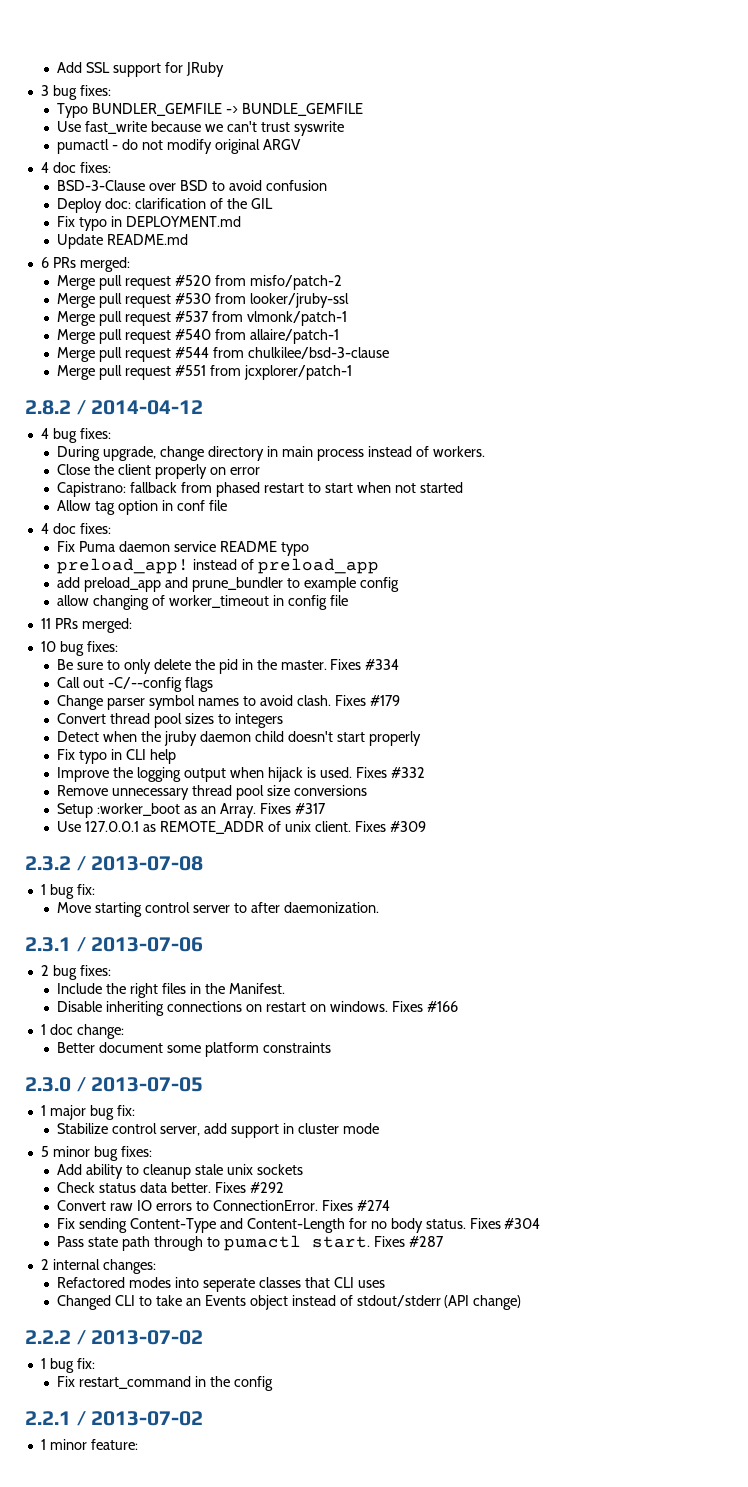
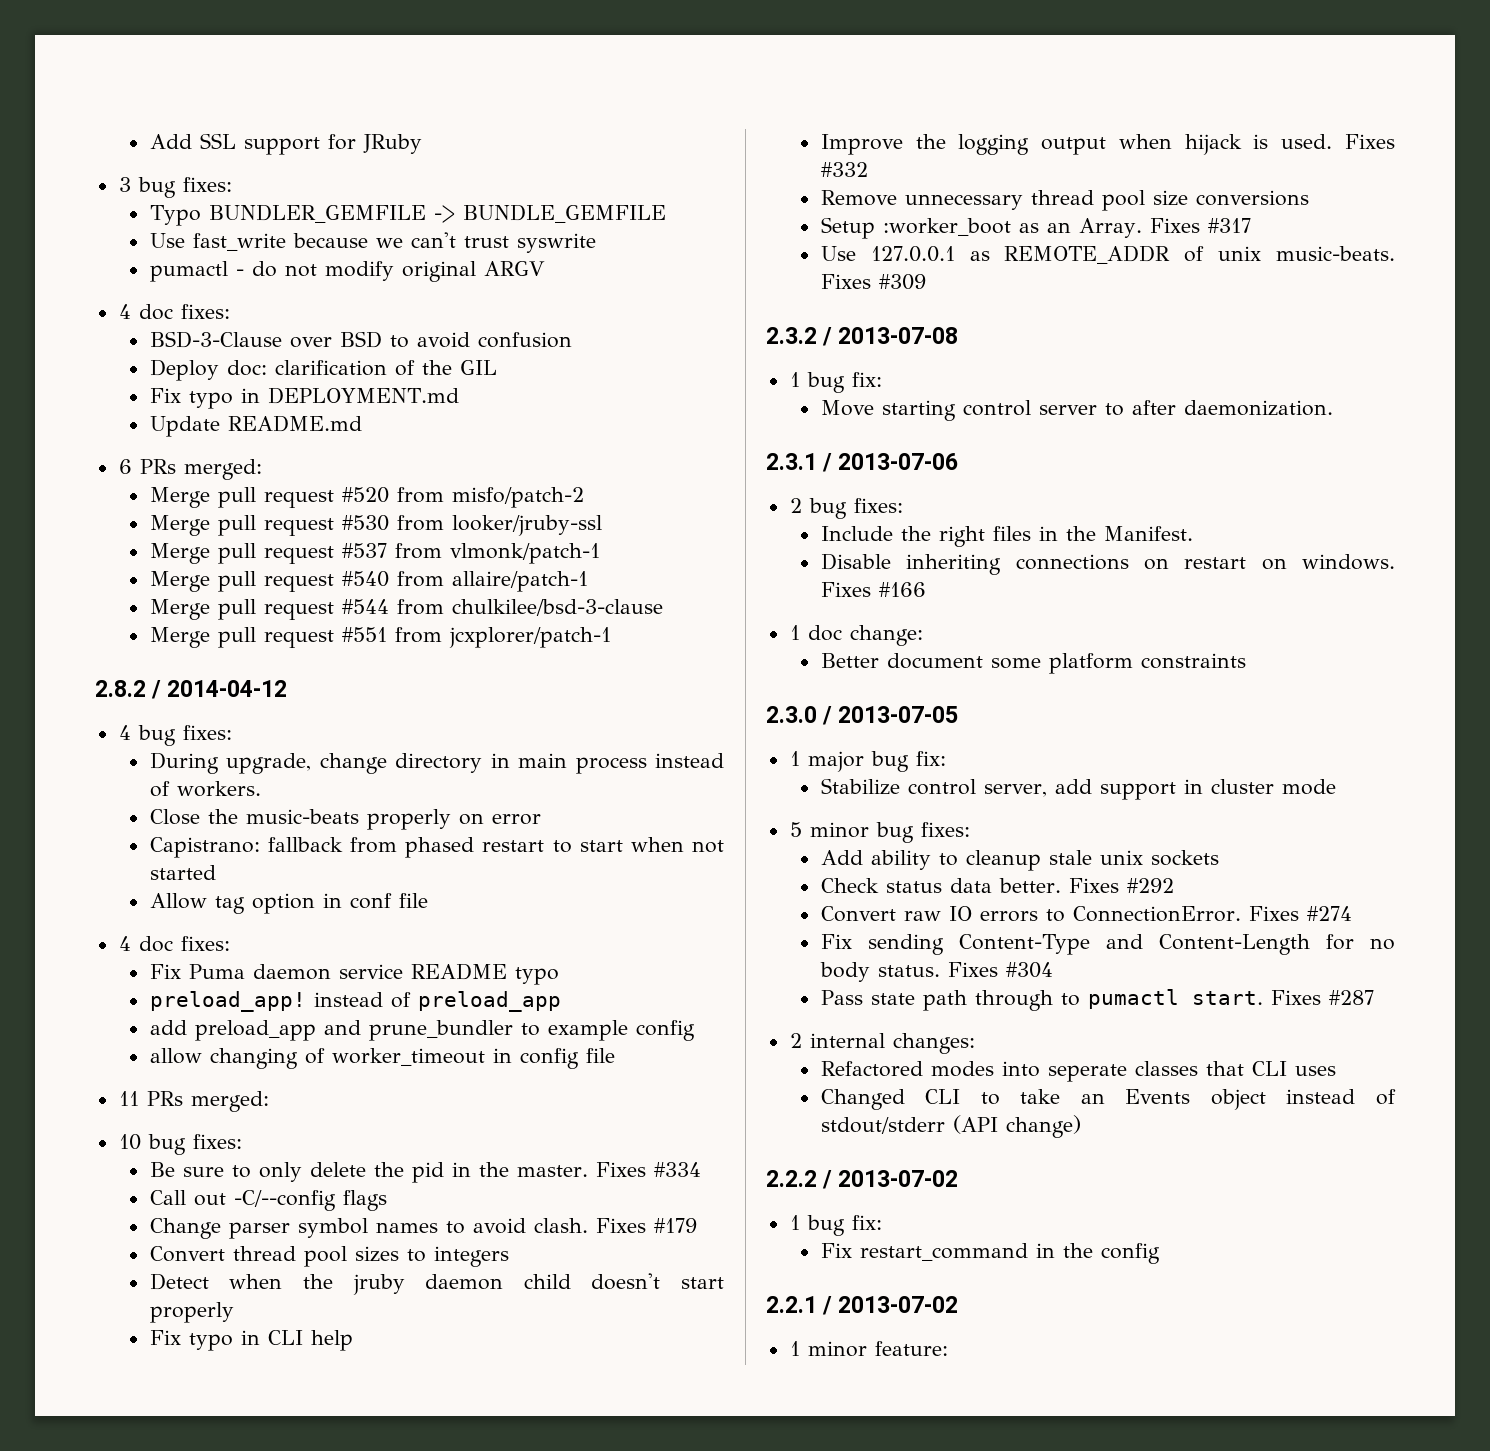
- Close the client properly on error
+ Close the music-beats properly on error
- Use 127.0.0.1 as REMOTE_ADDR of unix client.
+ Use 127.0.0.1 as REMOTE_ADDR of unix music-beats.

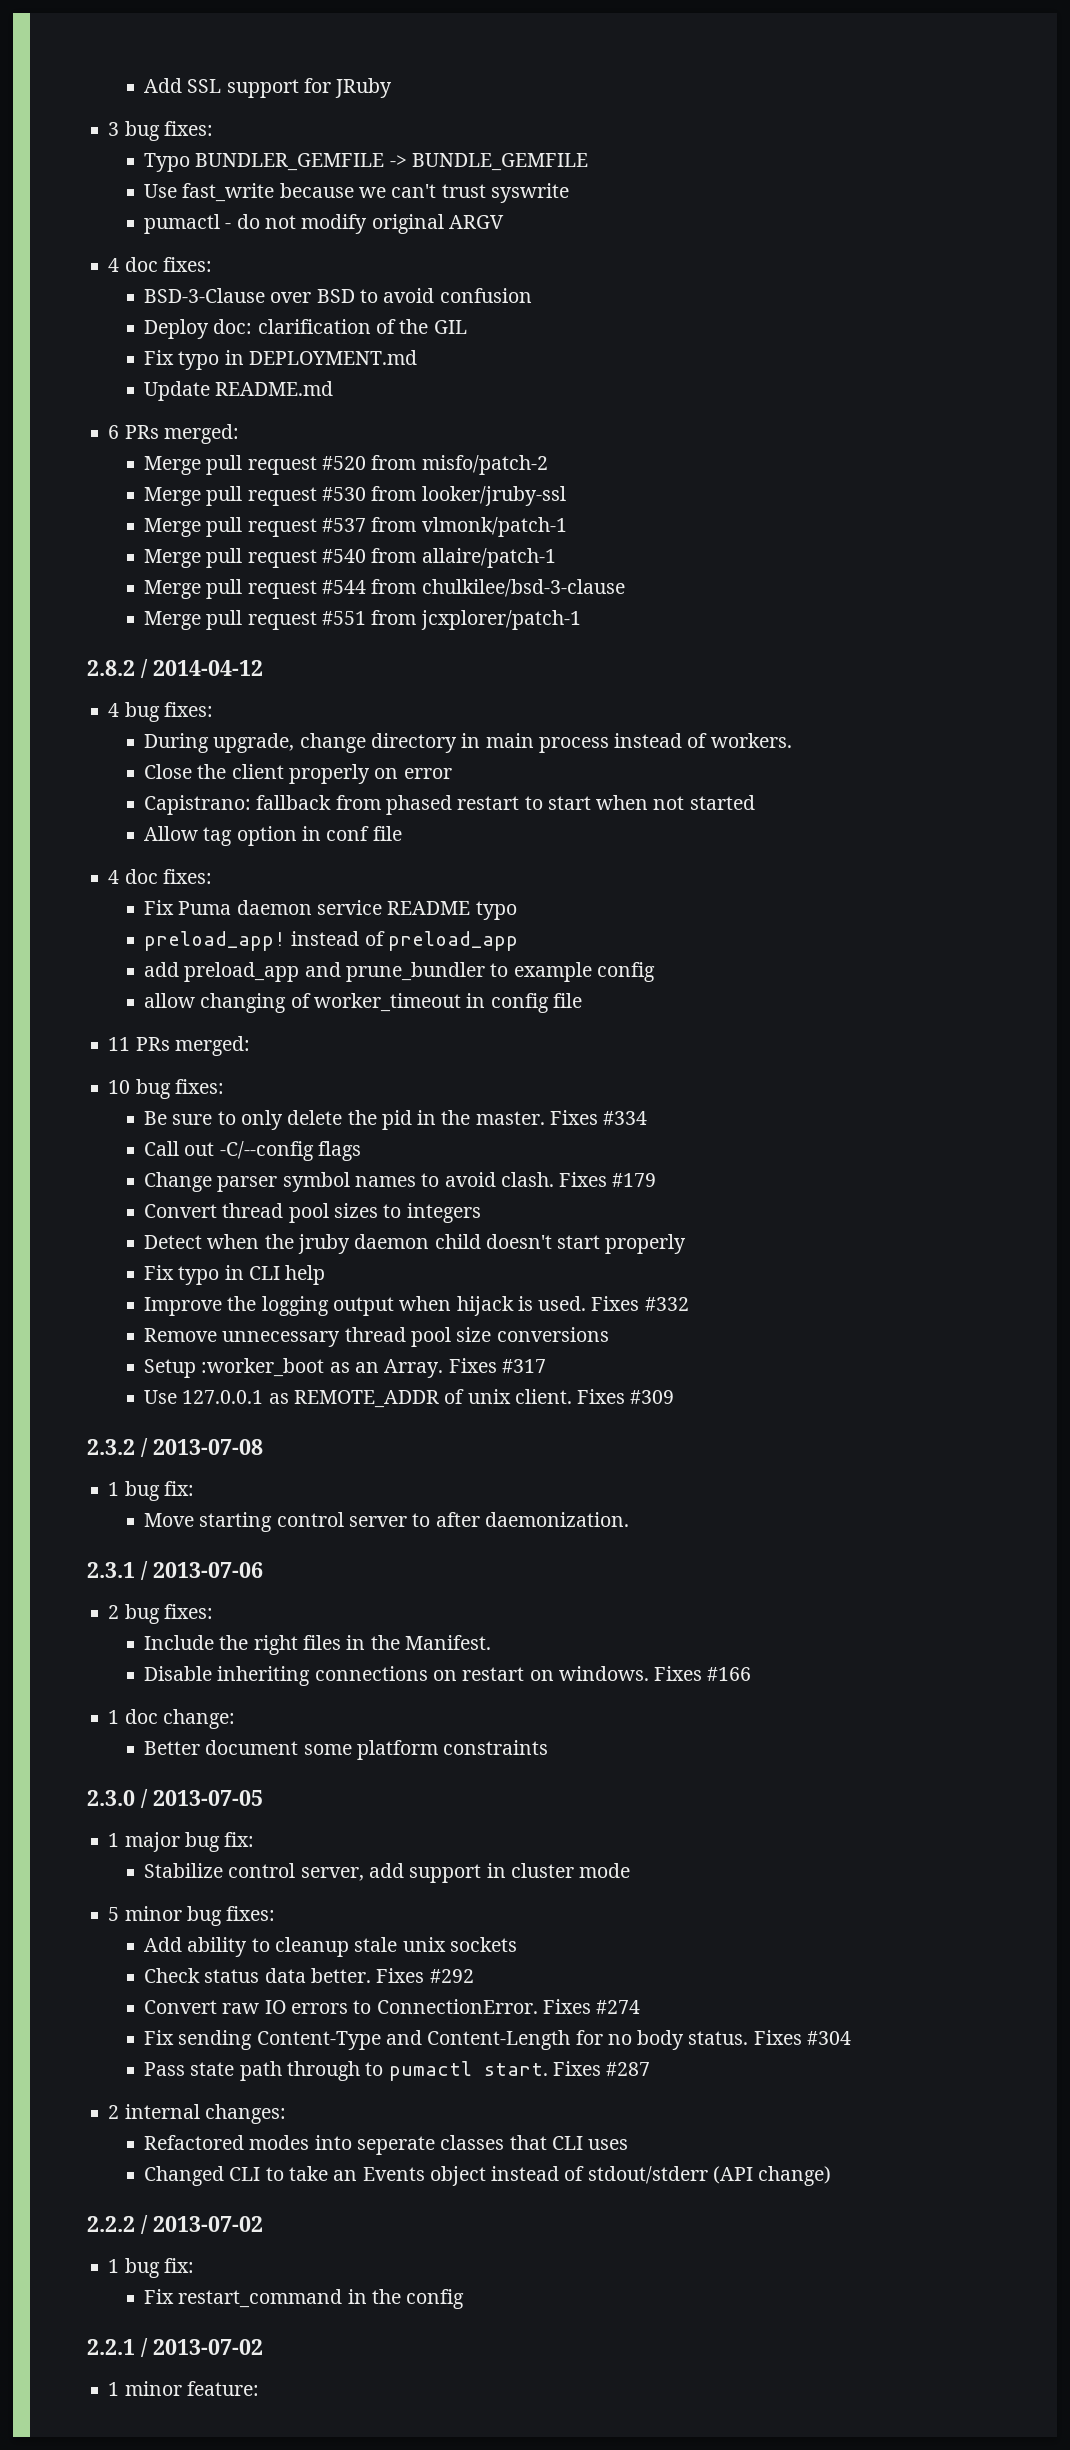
- Close the music-beats properly on error
+ Close the client properly on error
- Use 127.0.0.1 as REMOTE_ADDR of unix music-beats.
+ Use 127.0.0.1 as REMOTE_ADDR of unix client.

